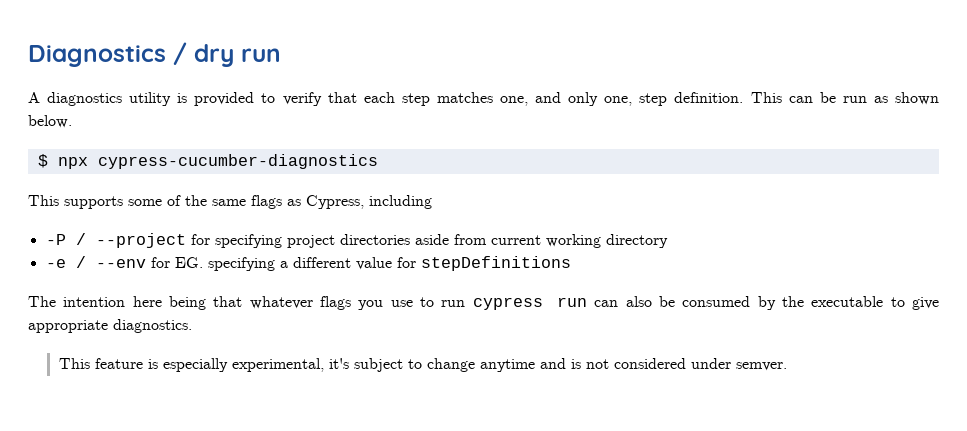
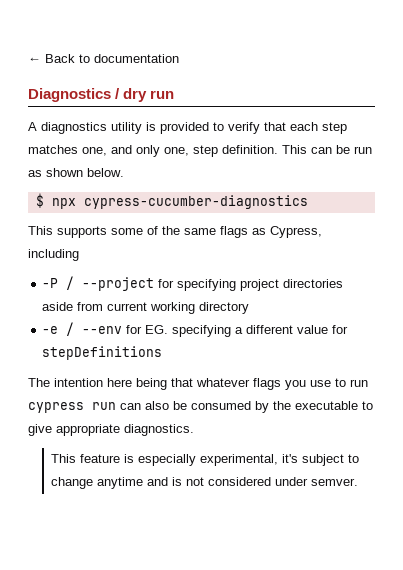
+ ← Back to documentation

